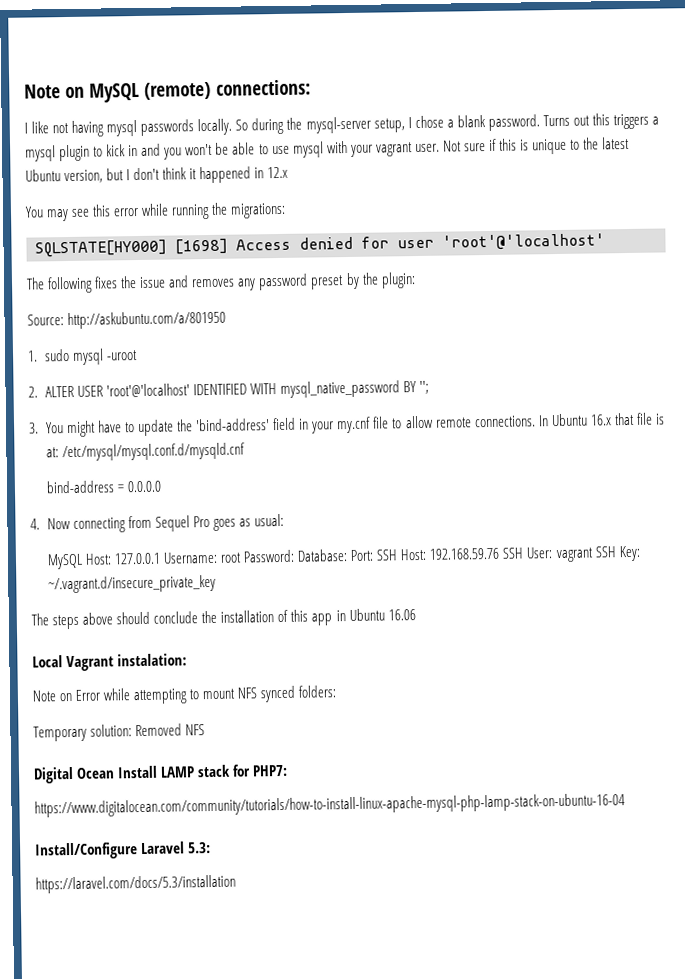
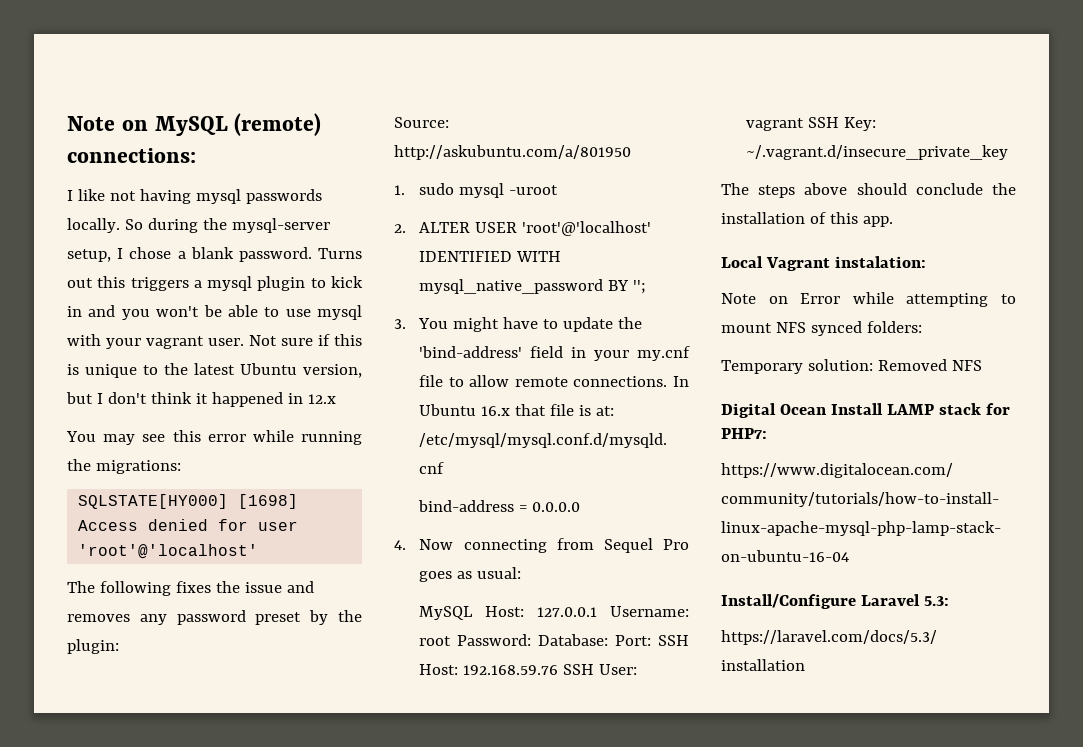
- The steps above should conclude the installation of this app in Ubuntu 16.06
+ The steps above should conclude the installation of this app.

